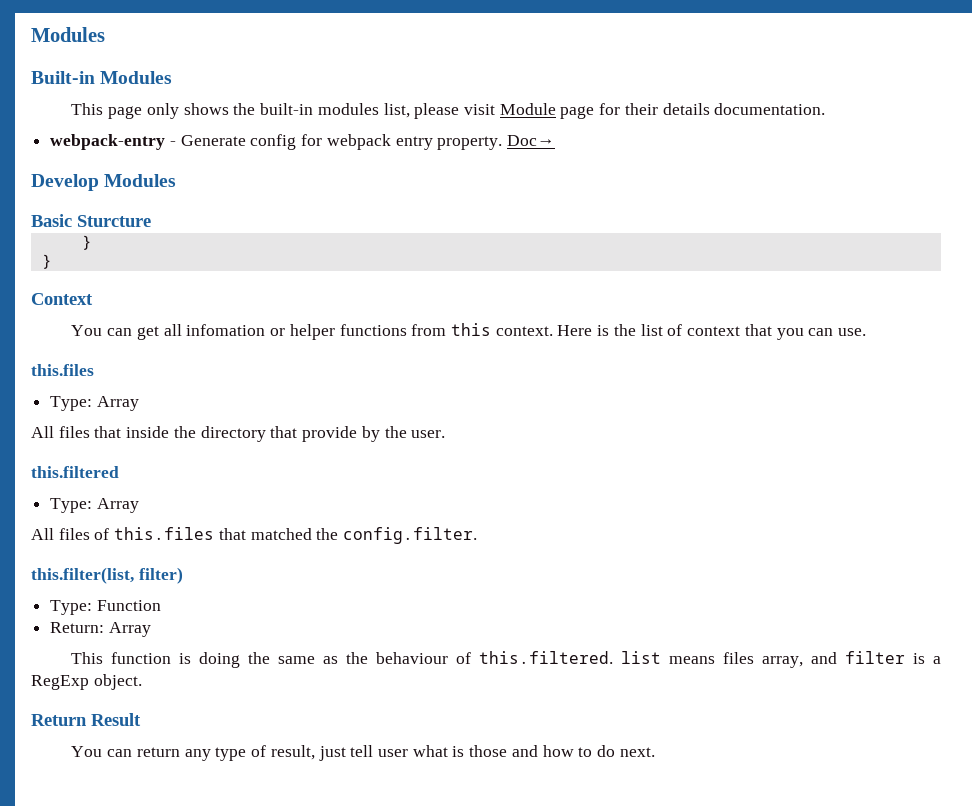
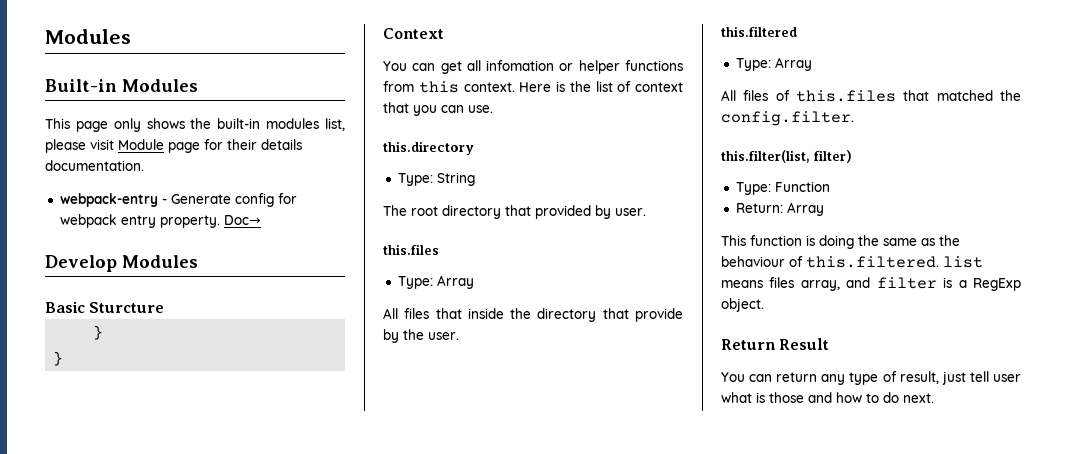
+ this.directory
+ Type: String
+ The root directory that provided by user.

